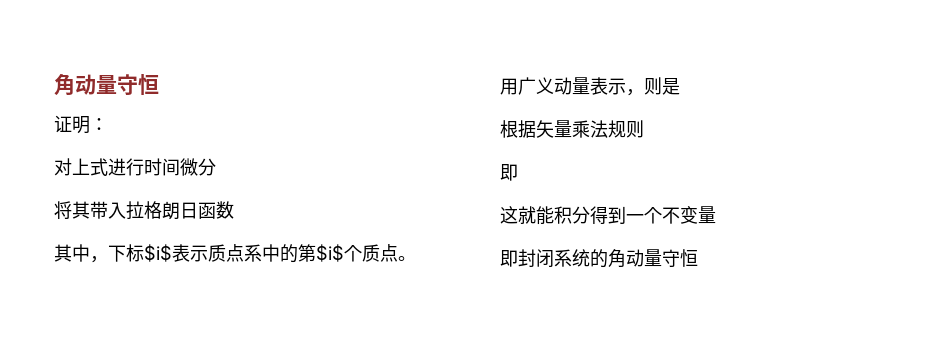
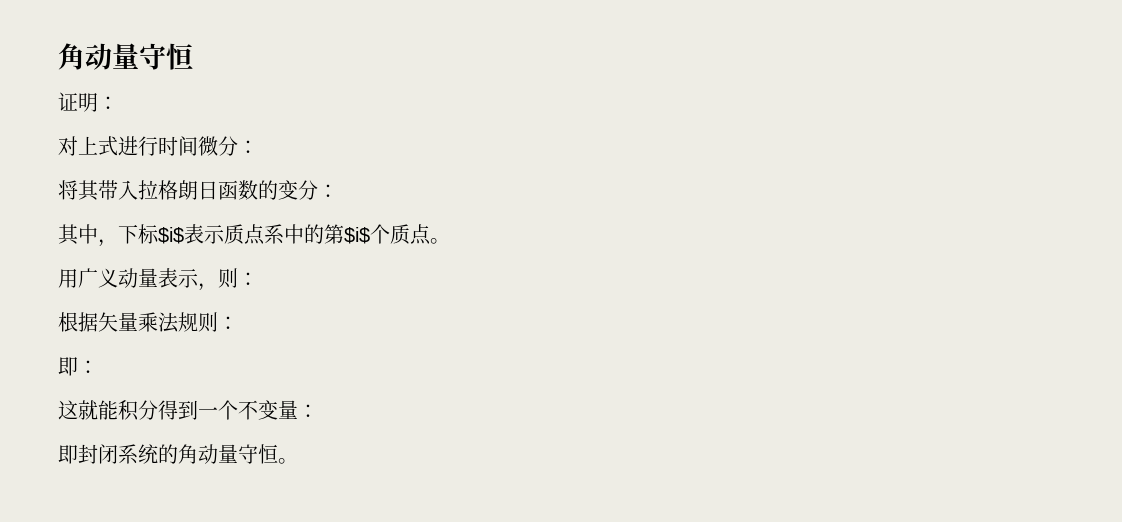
- 对上式进行时间微分
+ 对上式进行时间微分：
- 将其带入拉格朗日函数
+ 将其带入拉格朗日函数的变分：
- 用广义动量表示，则是
+ 用广义动量表示，则：
- 根据矢量乘法规则
- 即
+ 根据矢量乘法规则：
+ 即：
- 这就能积分得到一个不变量
+ 这就能积分得到一个不变量：
- 即封闭系统的角动量守恒
+ 即封闭系统的角动量守恒。

